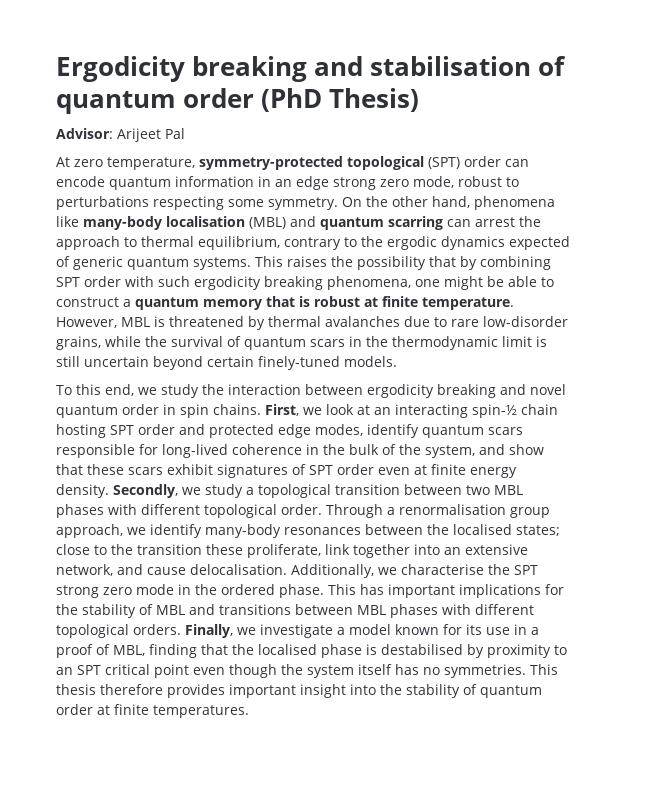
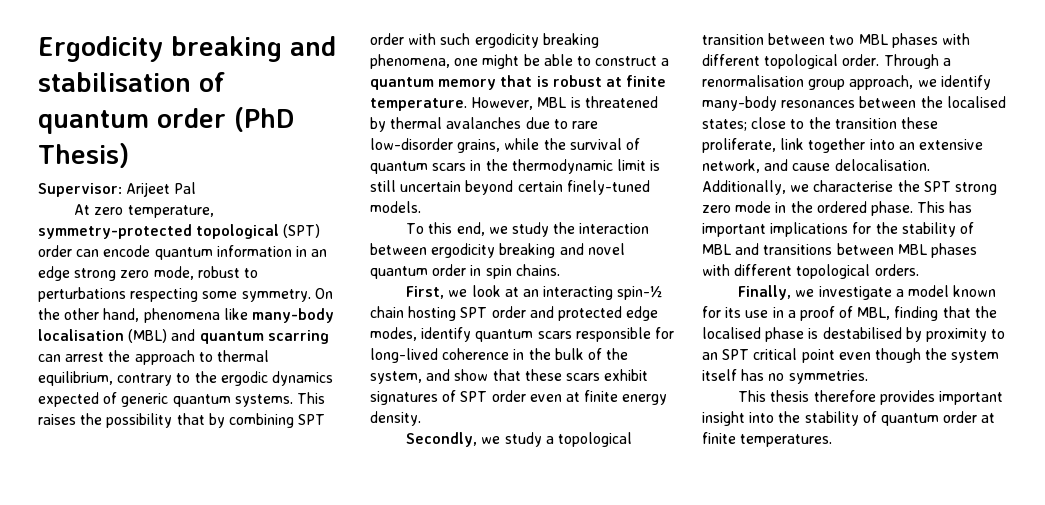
- Advisor: Arijeet Pal
+ Supervisor: Arijeet Pal
- To this end, we study the interaction between ergodicity breaking and novel quantum order in spin chains. First, we look at an interacting spin-½ chain hosting SPT order and protected edge modes, identify quantum scars responsible for long-lived coherence in the bulk of the system, and show that these scars exhibit signatures of SPT order even at finite energy density. Secondly, we study a topological transition between two MBL phases with different topological order.
+ To this end, we study the interaction between ergodicity breaking and novel quantum order in spin chains.
+ First, we look at an interacting spin-½ chain hosting SPT order and protected edge modes, identify quantum scars responsible for long-lived coherence in the bulk of the system, and show that these scars exhibit signatures of SPT order even at finite energy density.
+ Secondly, we study a topological transition between two MBL phases with different topological order.
- This has important implications for the stability of MBL and transitions between MBL phases with different topological orders. Finally, we investigate a model known for its use in a proof of MBL, finding that the localised phase is destabilised by proximity to an SPT critical point even though the system itself has no symmetries. This thesis therefore provides important insight into the stability of quantum order at finite temperatures.
+ This has important implications for the stability of MBL and transitions between MBL phases with different topological orders.
+ Finally, we investigate a model known for its use in a proof of MBL, finding that the localised phase is destabilised by proximity to an SPT critical point even though the system itself has no symmetries.
+ This thesis therefore provides important insight into the stability of quantum order at finite temperatures.

